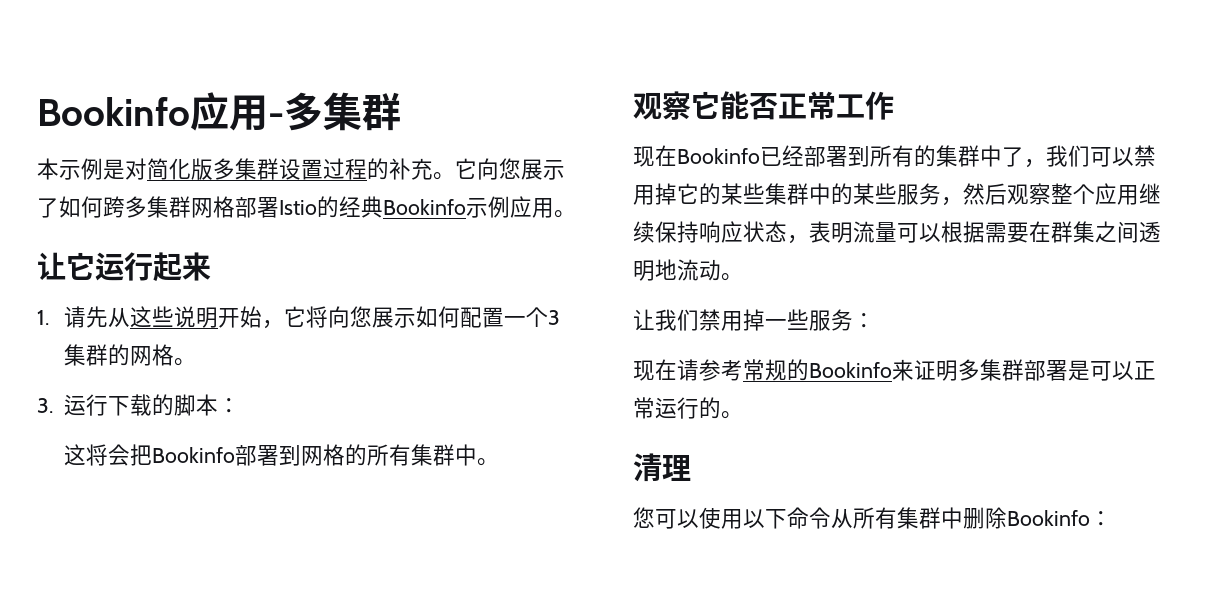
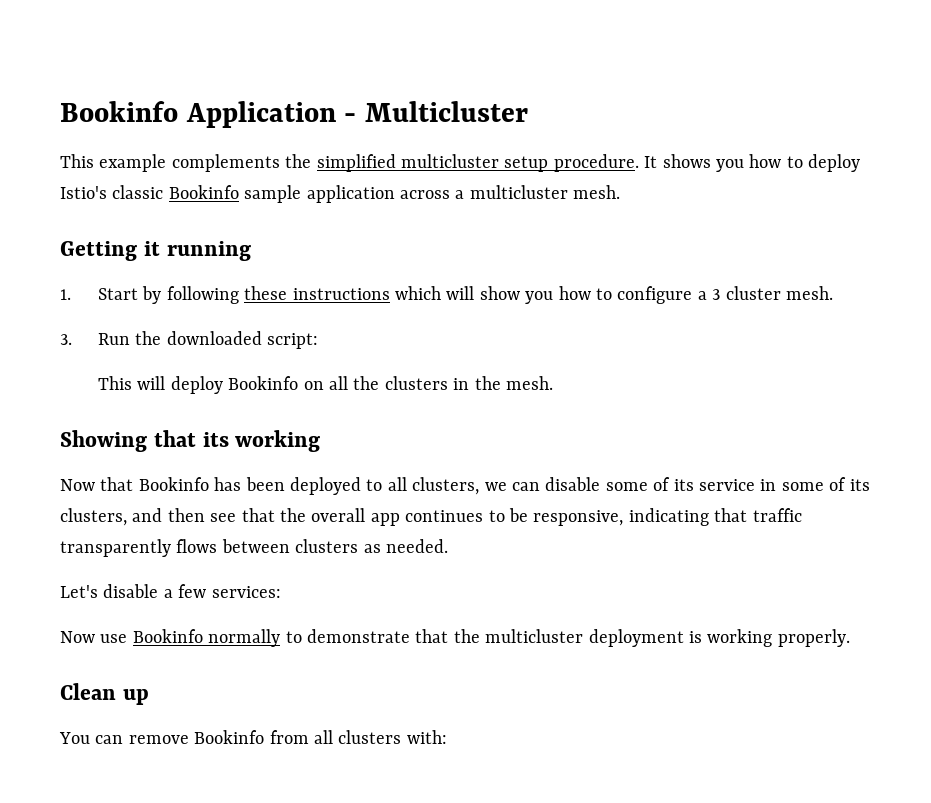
- Bookinfo应用-多集群
- 本示例是对简化版多集群设置过程的补充。它向您展示了如何跨多集群网格部署Istio的经典Bookinfo示例应用。
- 让它运行起来
- 1.请先从这些说明开始，它将向您展示如何配置一个3集群的网格。
- 3.运行下载的脚本：
- 这将会把Bookinfo部署到网格的所有集群中。
- 观察它能否正常工作
- 现在Bookinfo已经部署到所有的集群中了，我们可以禁用掉它的某些集群中的某些服务，然后观察整个应用继续保持响应状态，表明流量可以根据需要在群集之间透明地流动。
- 让我们禁用掉一些服务：
- 现在请参考常规的Bookinfo来证明多集群部署是可以正常运行的。
- 清理
- 您可以使用以下命令从所有集群中删除Bookinfo：
+ Bookinfo Application - Multicluster
+ This example complements the simplified multicluster setup procedure. It shows you how to deploy Istio's classic Bookinfo sample application across a multicluster mesh.
+ Getting it running
+ 1. Start by following these instructions which will show you how to configure a 3 cluster mesh.
+ 3. Run the downloaded script:
+ This will deploy Bookinfo on all the clusters in the mesh.
+ Showing that its working
+ Now that Bookinfo has been deployed to all clusters, we can disable some of its service in some of its clusters, and then see that the overall app continues to be responsive, indicating that traffic transparently flows between clusters as needed.
+ Let's disable a few services:
+ Now use Bookinfo normally to demonstrate that the multicluster deployment is working properly.
+ Clean up
+ You can remove Bookinfo from all clusters with:

